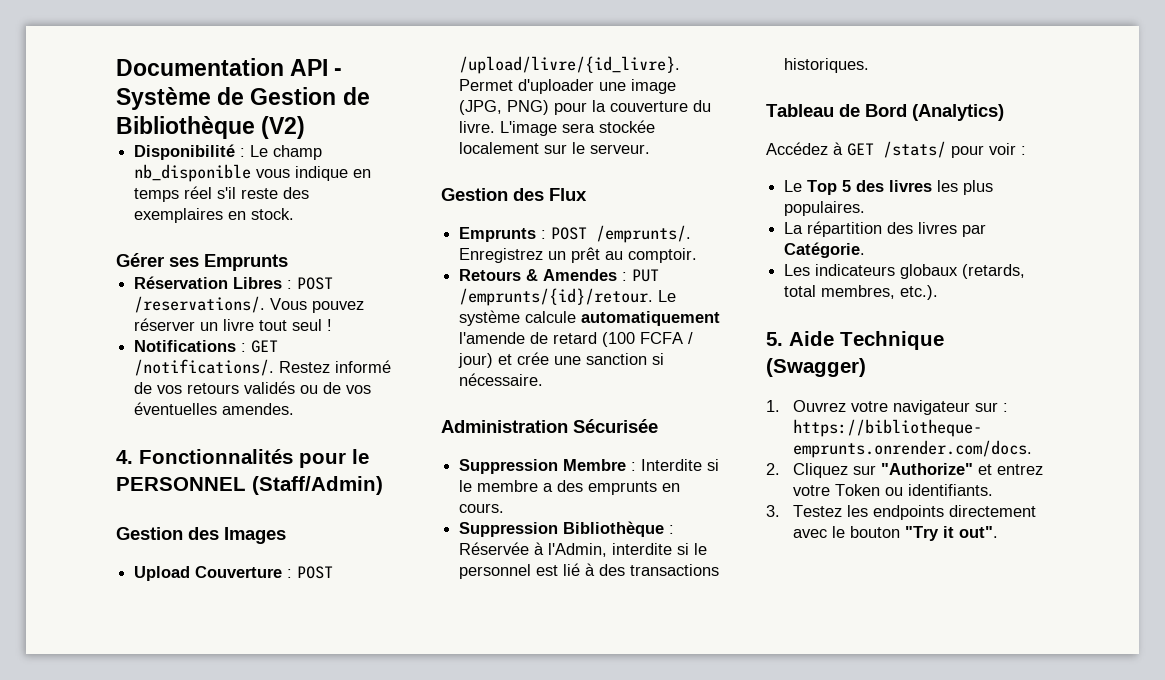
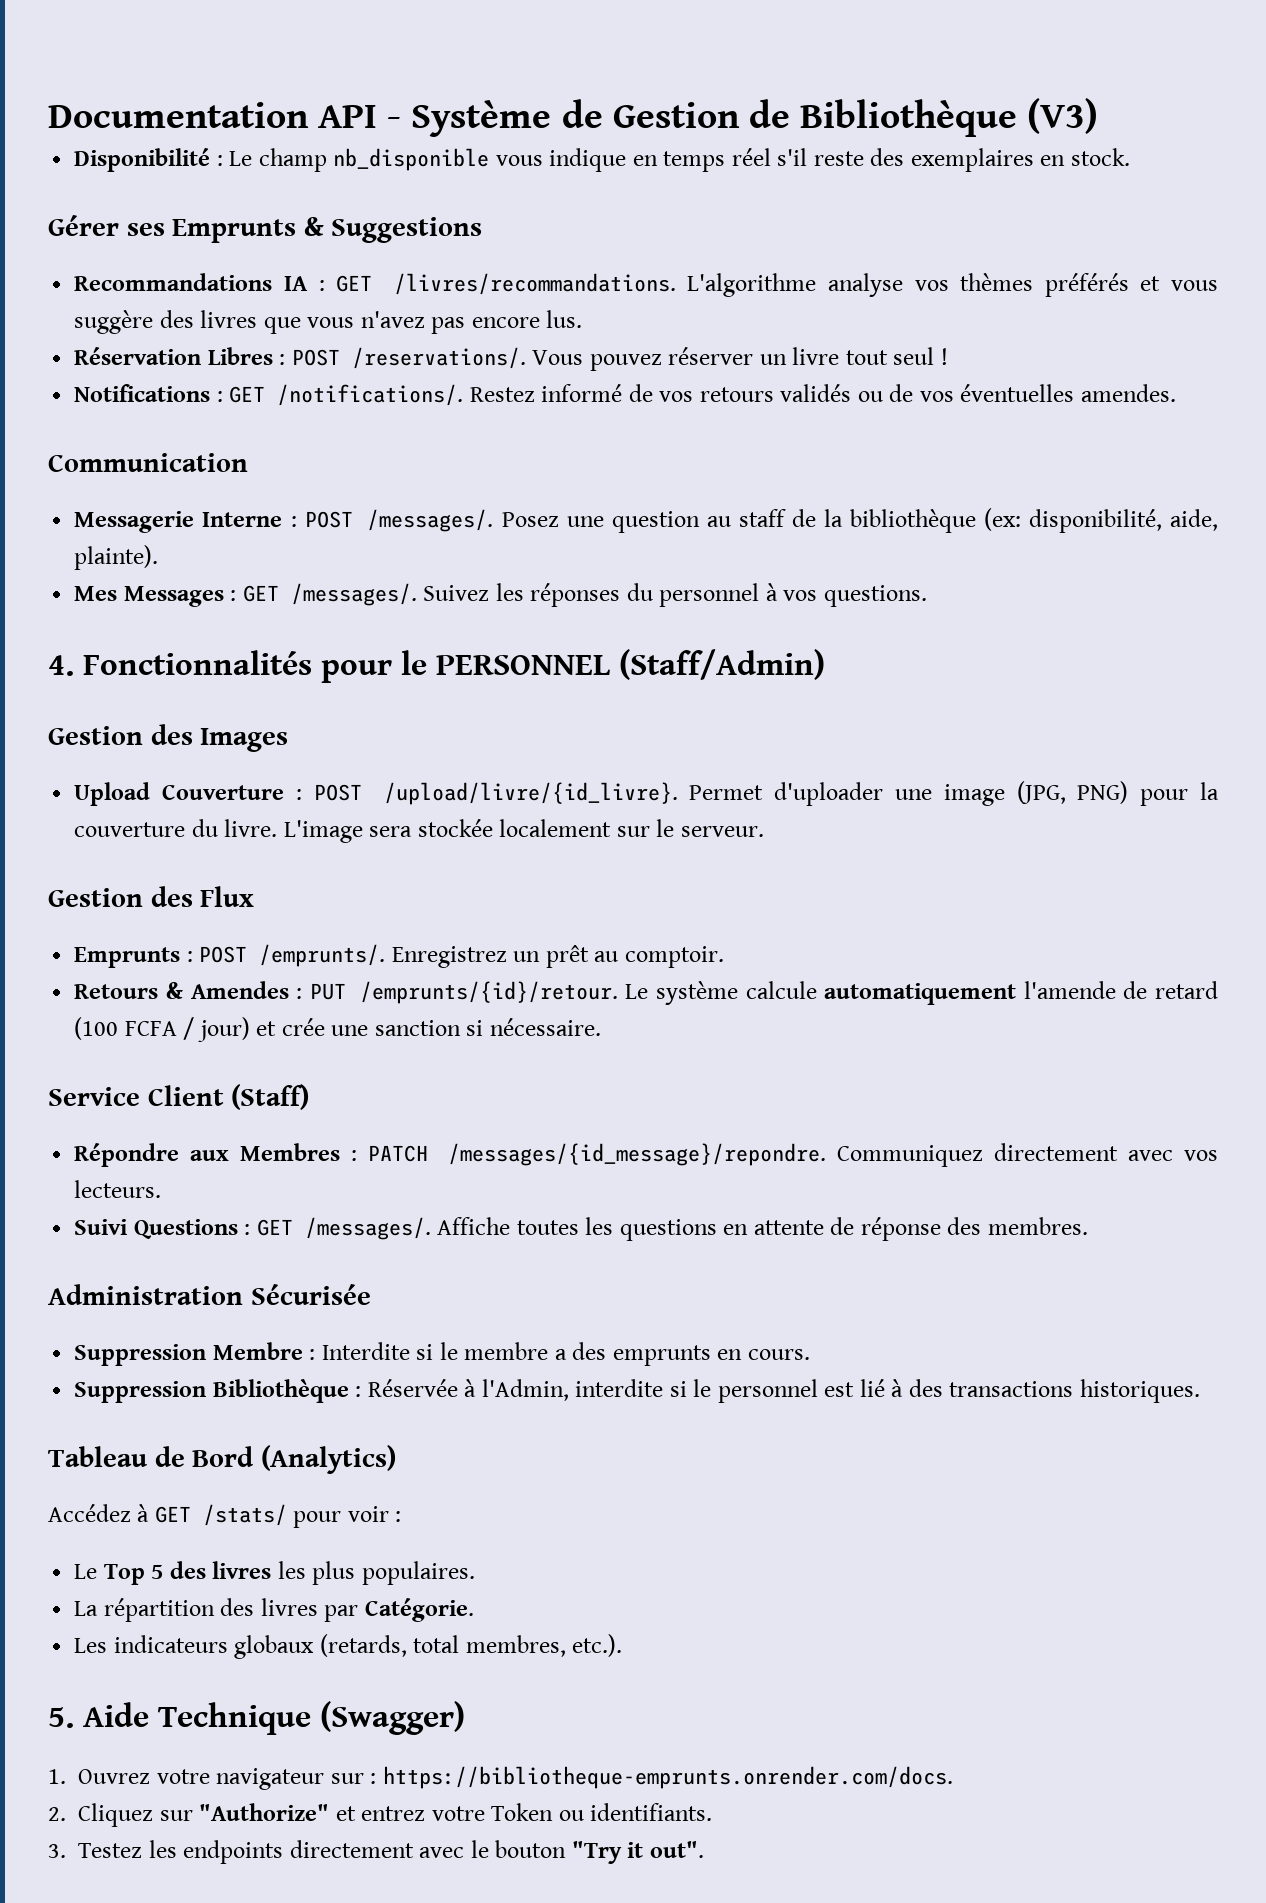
- Documentation API - Système de Gestion de Bibliothèque (V2)
+ Documentation API - Système de Gestion de Bibliothèque (V3)
- Gérer ses Emprunts
+ Gérer ses Emprunts & Suggestions
+ Recommandations IA : GET /livres/recommandations. L'algorithme analyse vos thèmes préférés et vous suggère des livres que vous n'avez pas encore lus.
+ Communication
+ Messagerie Interne : POST /messages/. Posez une question au staff de la bibliothèque (ex: disponibilité, aide, plainte).
+ Mes Messages : GET /messages/. Suivez les réponses du personnel à vos questions.
+ Service Client (Staff)
+ Répondre aux Membres : PATCH /messages/{id_message}/repondre. Communiquez directement avec vos lecteurs.
+ Suivi Questions : GET /messages/. Affiche toutes les questions en attente de réponse des membres.

